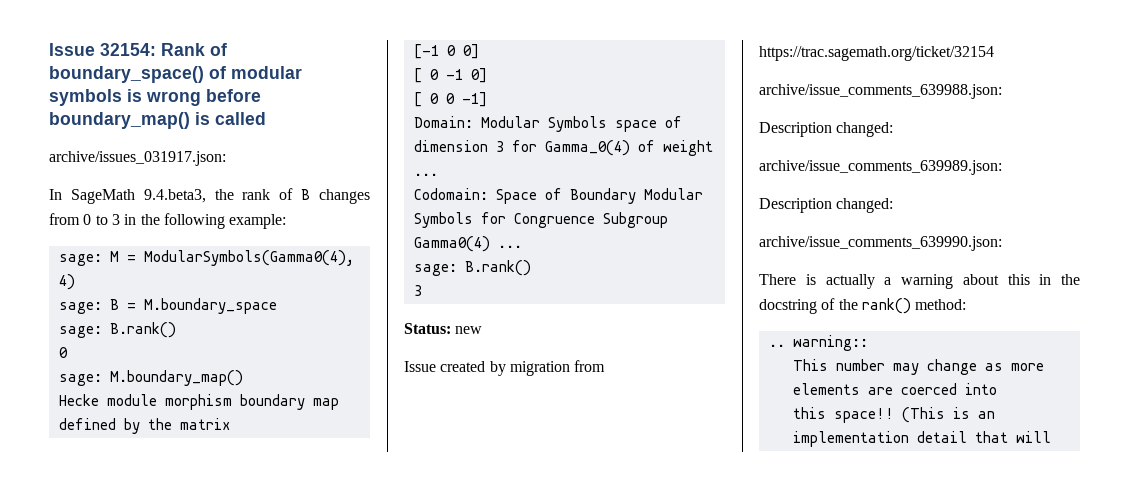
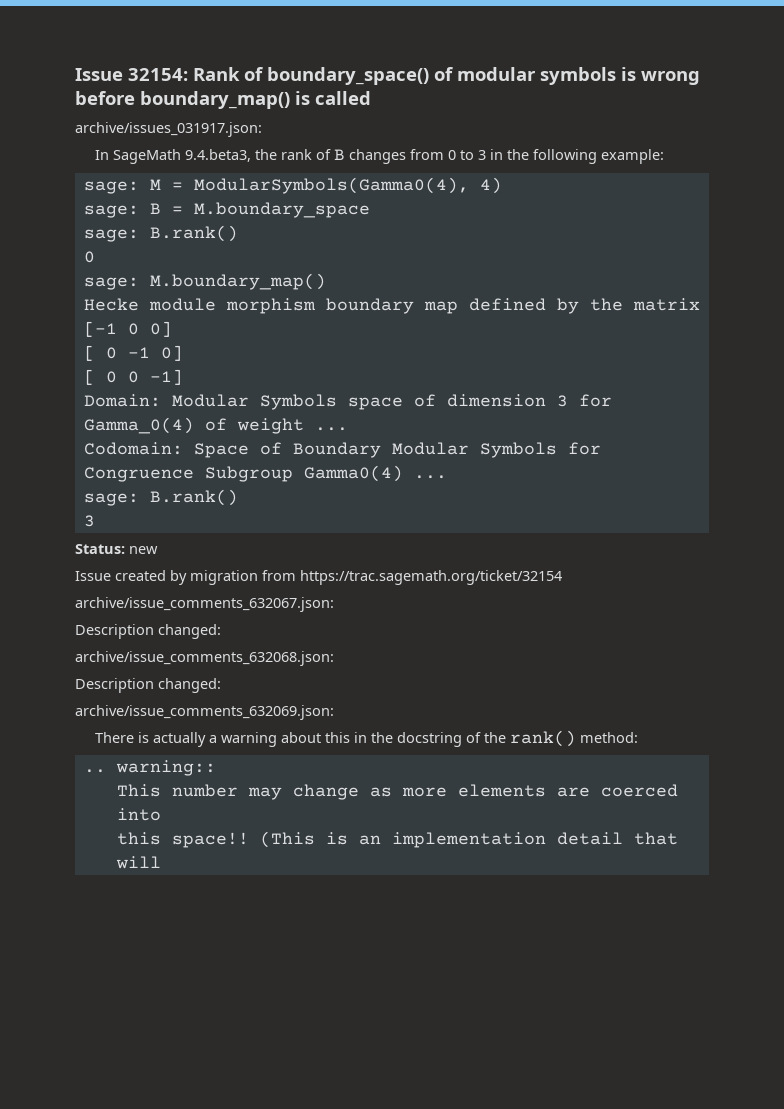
- archive/issue_comments_639988.json:
+ archive/issue_comments_632067.json:
  Description changed:
- archive/issue_comments_639989.json:
+ archive/issue_comments_632068.json:
  Description changed:
- archive/issue_comments_639990.json:
+ archive/issue_comments_632069.json:

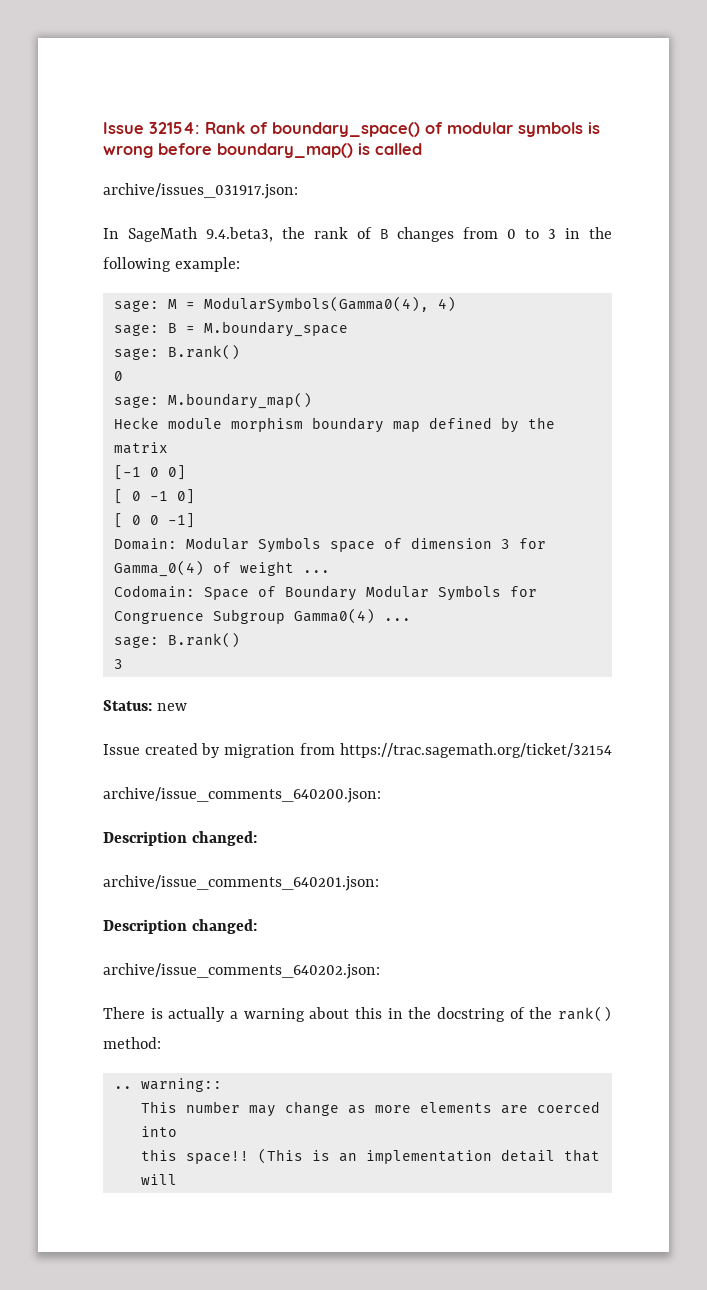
- archive/issue_comments_632067.json:
+ archive/issue_comments_640200.json:
  Description changed:
- archive/issue_comments_632068.json:
+ archive/issue_comments_640201.json:
  Description changed:
- archive/issue_comments_632069.json:
+ archive/issue_comments_640202.json:

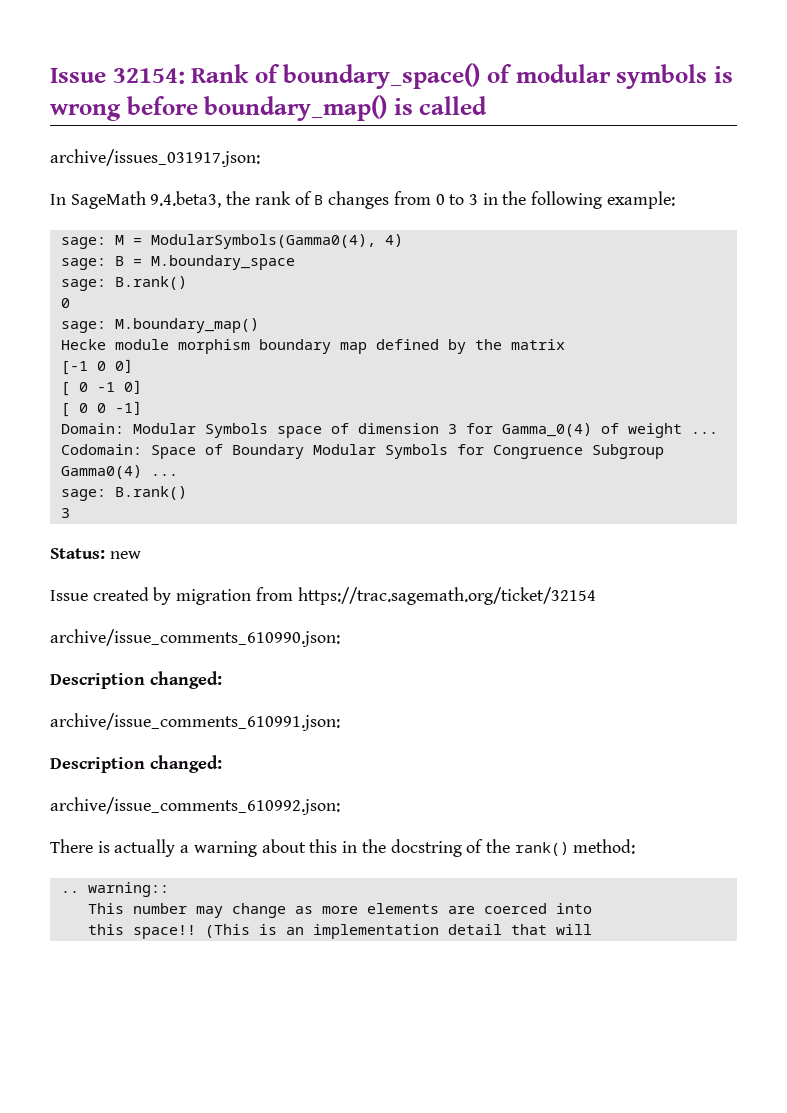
- archive/issue_comments_640200.json:
+ archive/issue_comments_610990.json:
  Description changed:
- archive/issue_comments_640201.json:
+ archive/issue_comments_610991.json:
  Description changed:
- archive/issue_comments_640202.json:
+ archive/issue_comments_610992.json:

